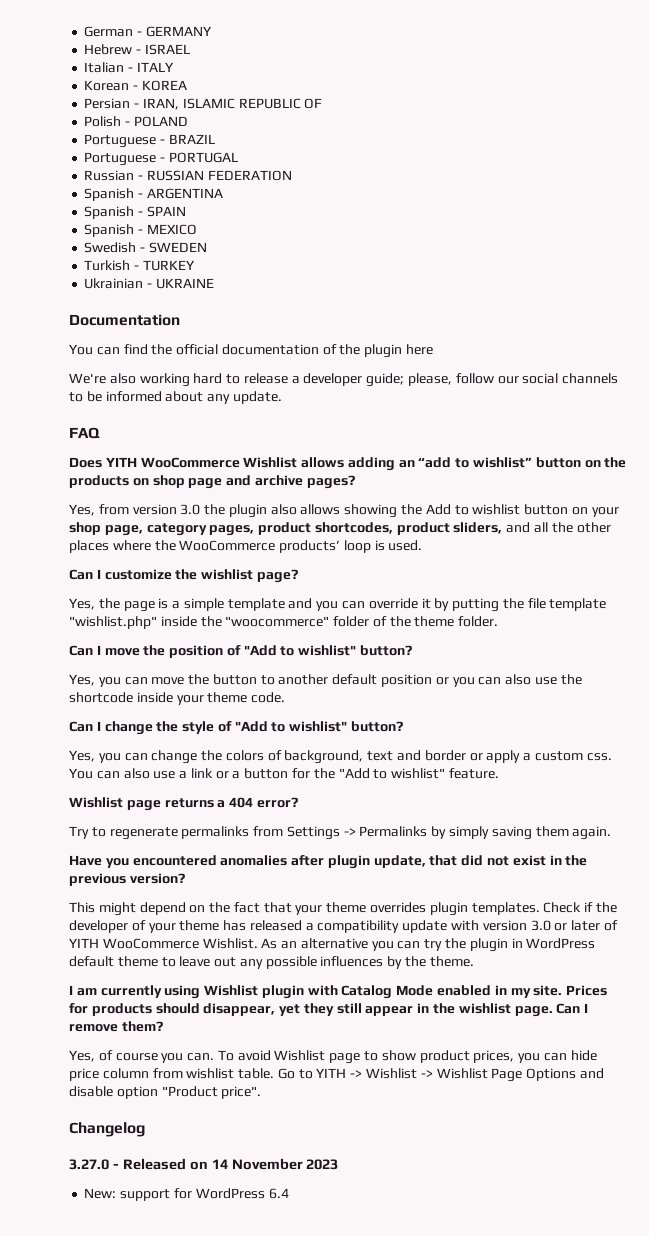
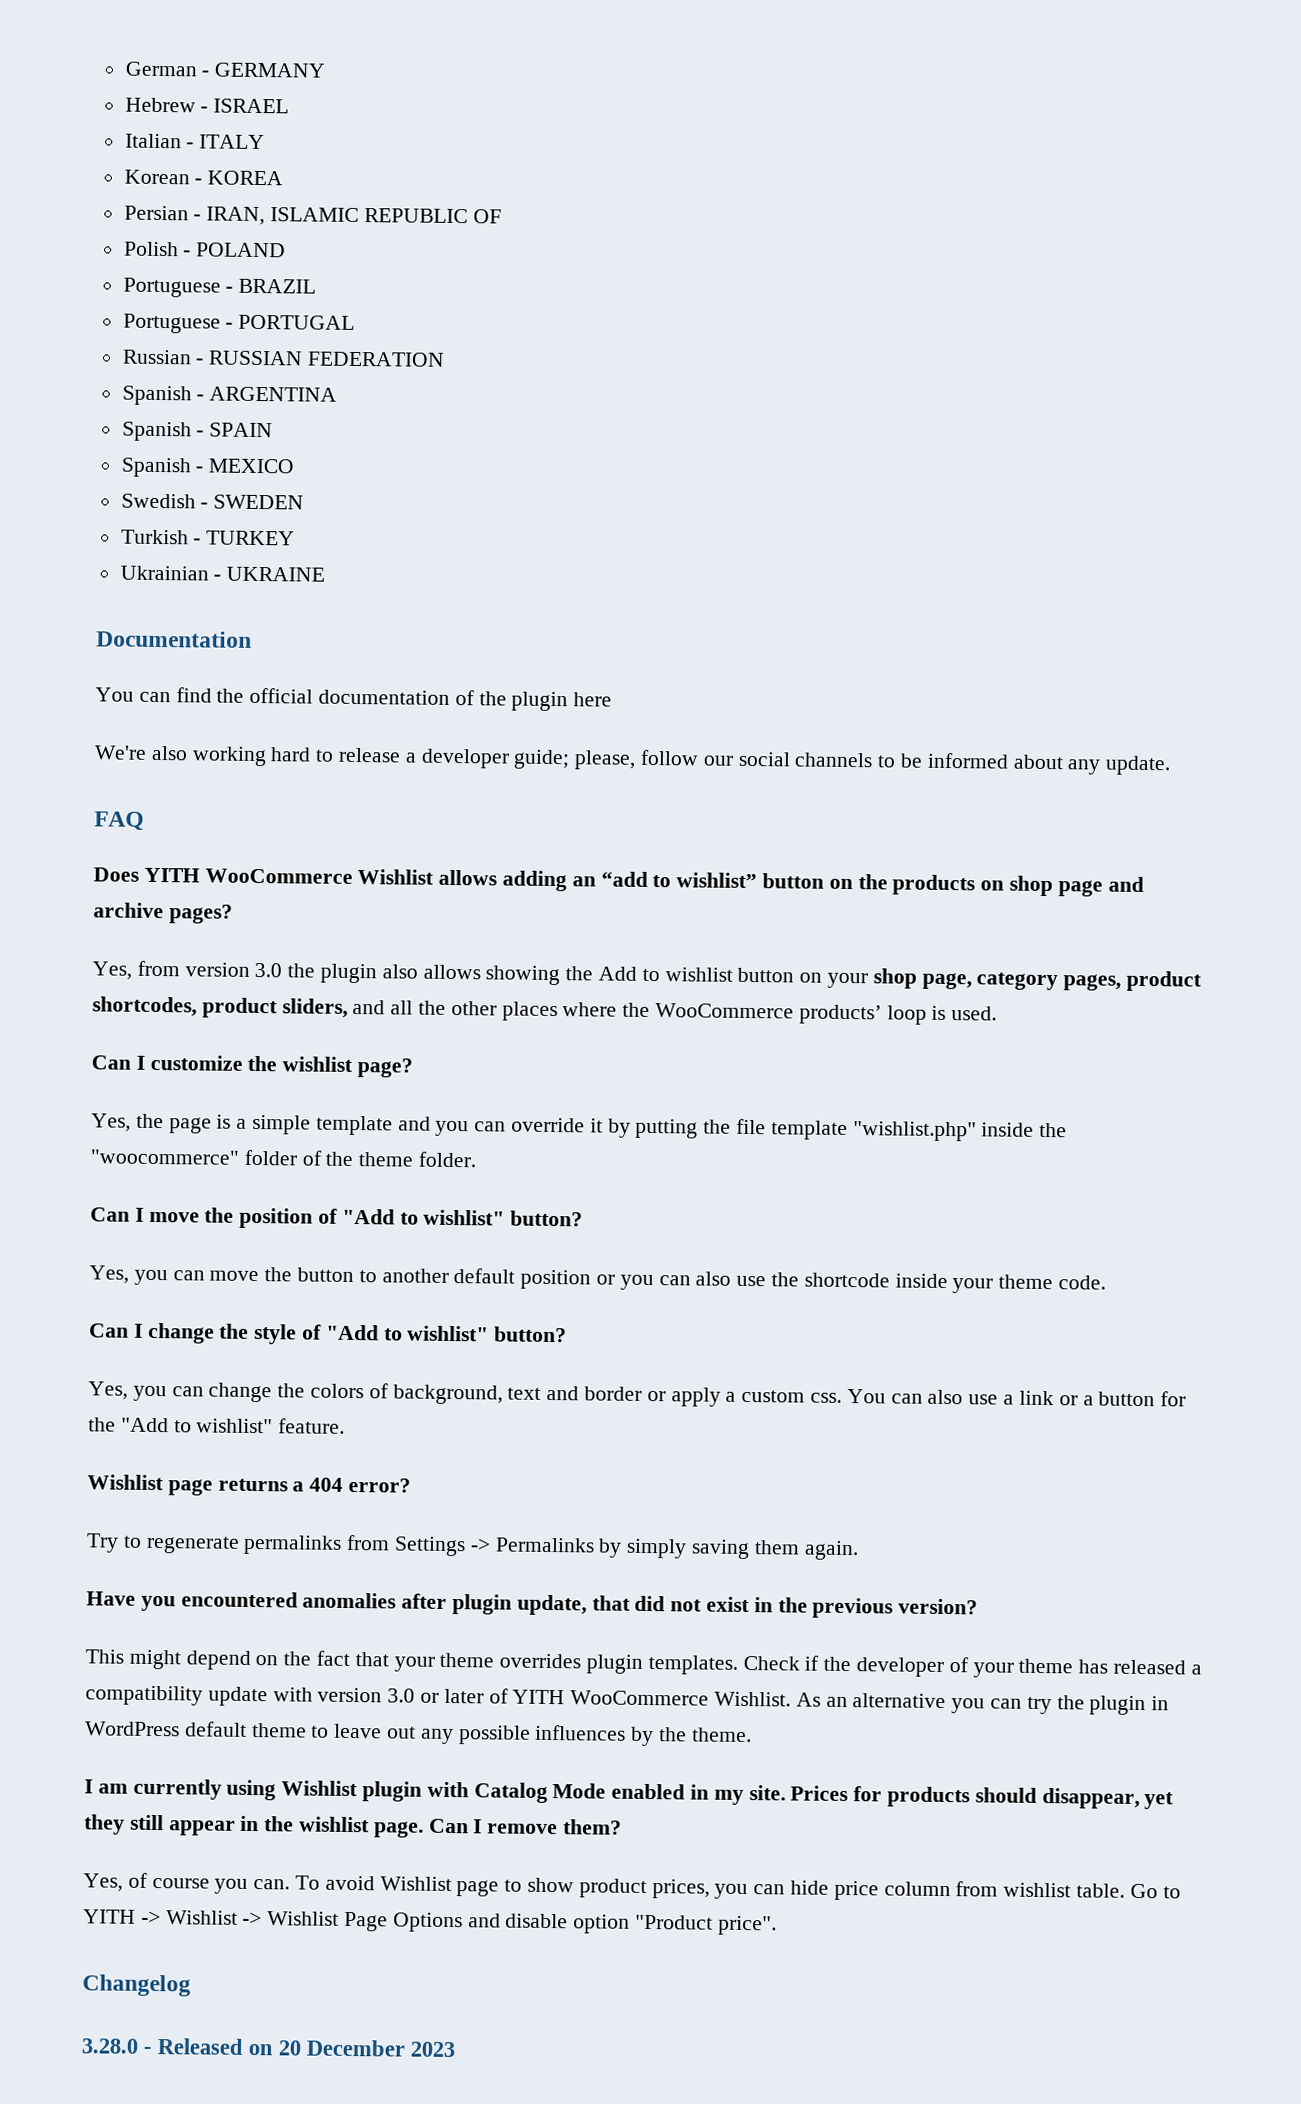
- 3.27.0 - Released on 14 November 2023
+ 3.28.0 - Released on 20 December 2023
- New: support for WordPress 6.4

